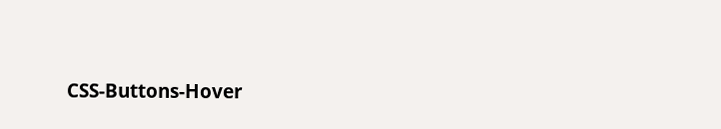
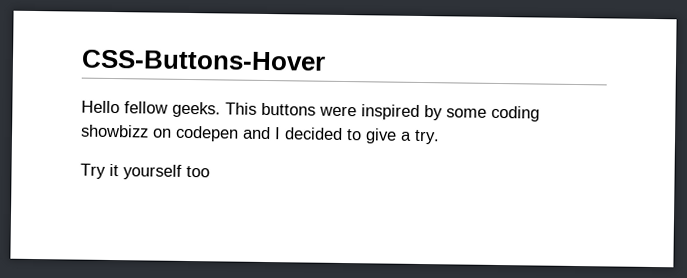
+ Hello fellow geeks. This buttons were inspired by some coding showbizz on codepen and I decided to give a try.
+ Try it yourself too

